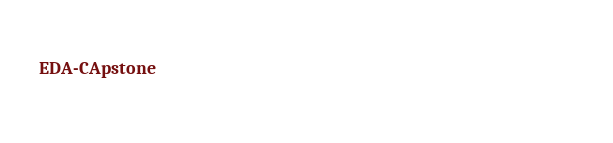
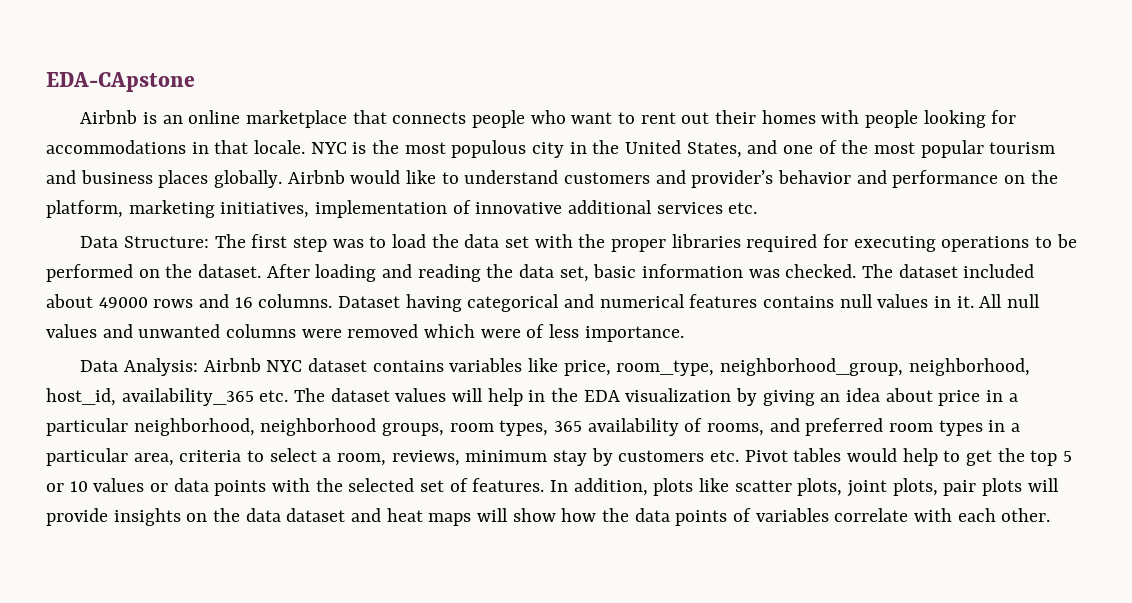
+ Airbnb is an online marketplace that connects people who want to rent out their homes with people looking for accommodations in that locale. NYC is the most populous city in the United States, and one of the most popular tourism and business places globally. Airbnb would like to understand customers and provider’s behavior and performance on the platform, marketing initiatives, implementation of innovative additional services etc.
+ Data Structure: The first step was to load the data set with the proper libraries required for executing operations to be performed on the dataset. After loading and reading the data set, basic information was checked. The dataset included about 49000 rows and 16 columns. Dataset having categorical and numerical features contains null values in it. All null values and unwanted columns were removed which were of less importance.
+ Data Analysis: Airbnb NYC dataset contains variables like price, room_type, neighborhood_group, neighborhood, host_id, availability_365 etc. The dataset values will help in the EDA visualization by giving an idea about price in a particular neighborhood, neighborhood groups, room types, 365 availability of rooms, and preferred room types in a particular area, criteria to select a room, reviews, minimum stay by customers etc. Pivot tables would help to get the top 5 or 10 values or data points with the selected set of features. In addition, plots like scatter plots, joint plots, pair plots will provide insights on the data dataset and heat maps will show how the data points of variables correlate with each other.

